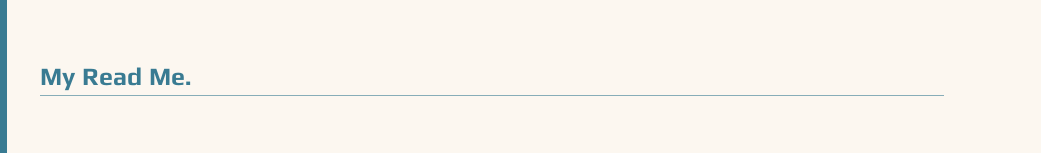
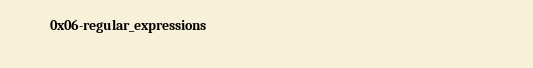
- My Read Me.
+ 0x06-regular_expressions

